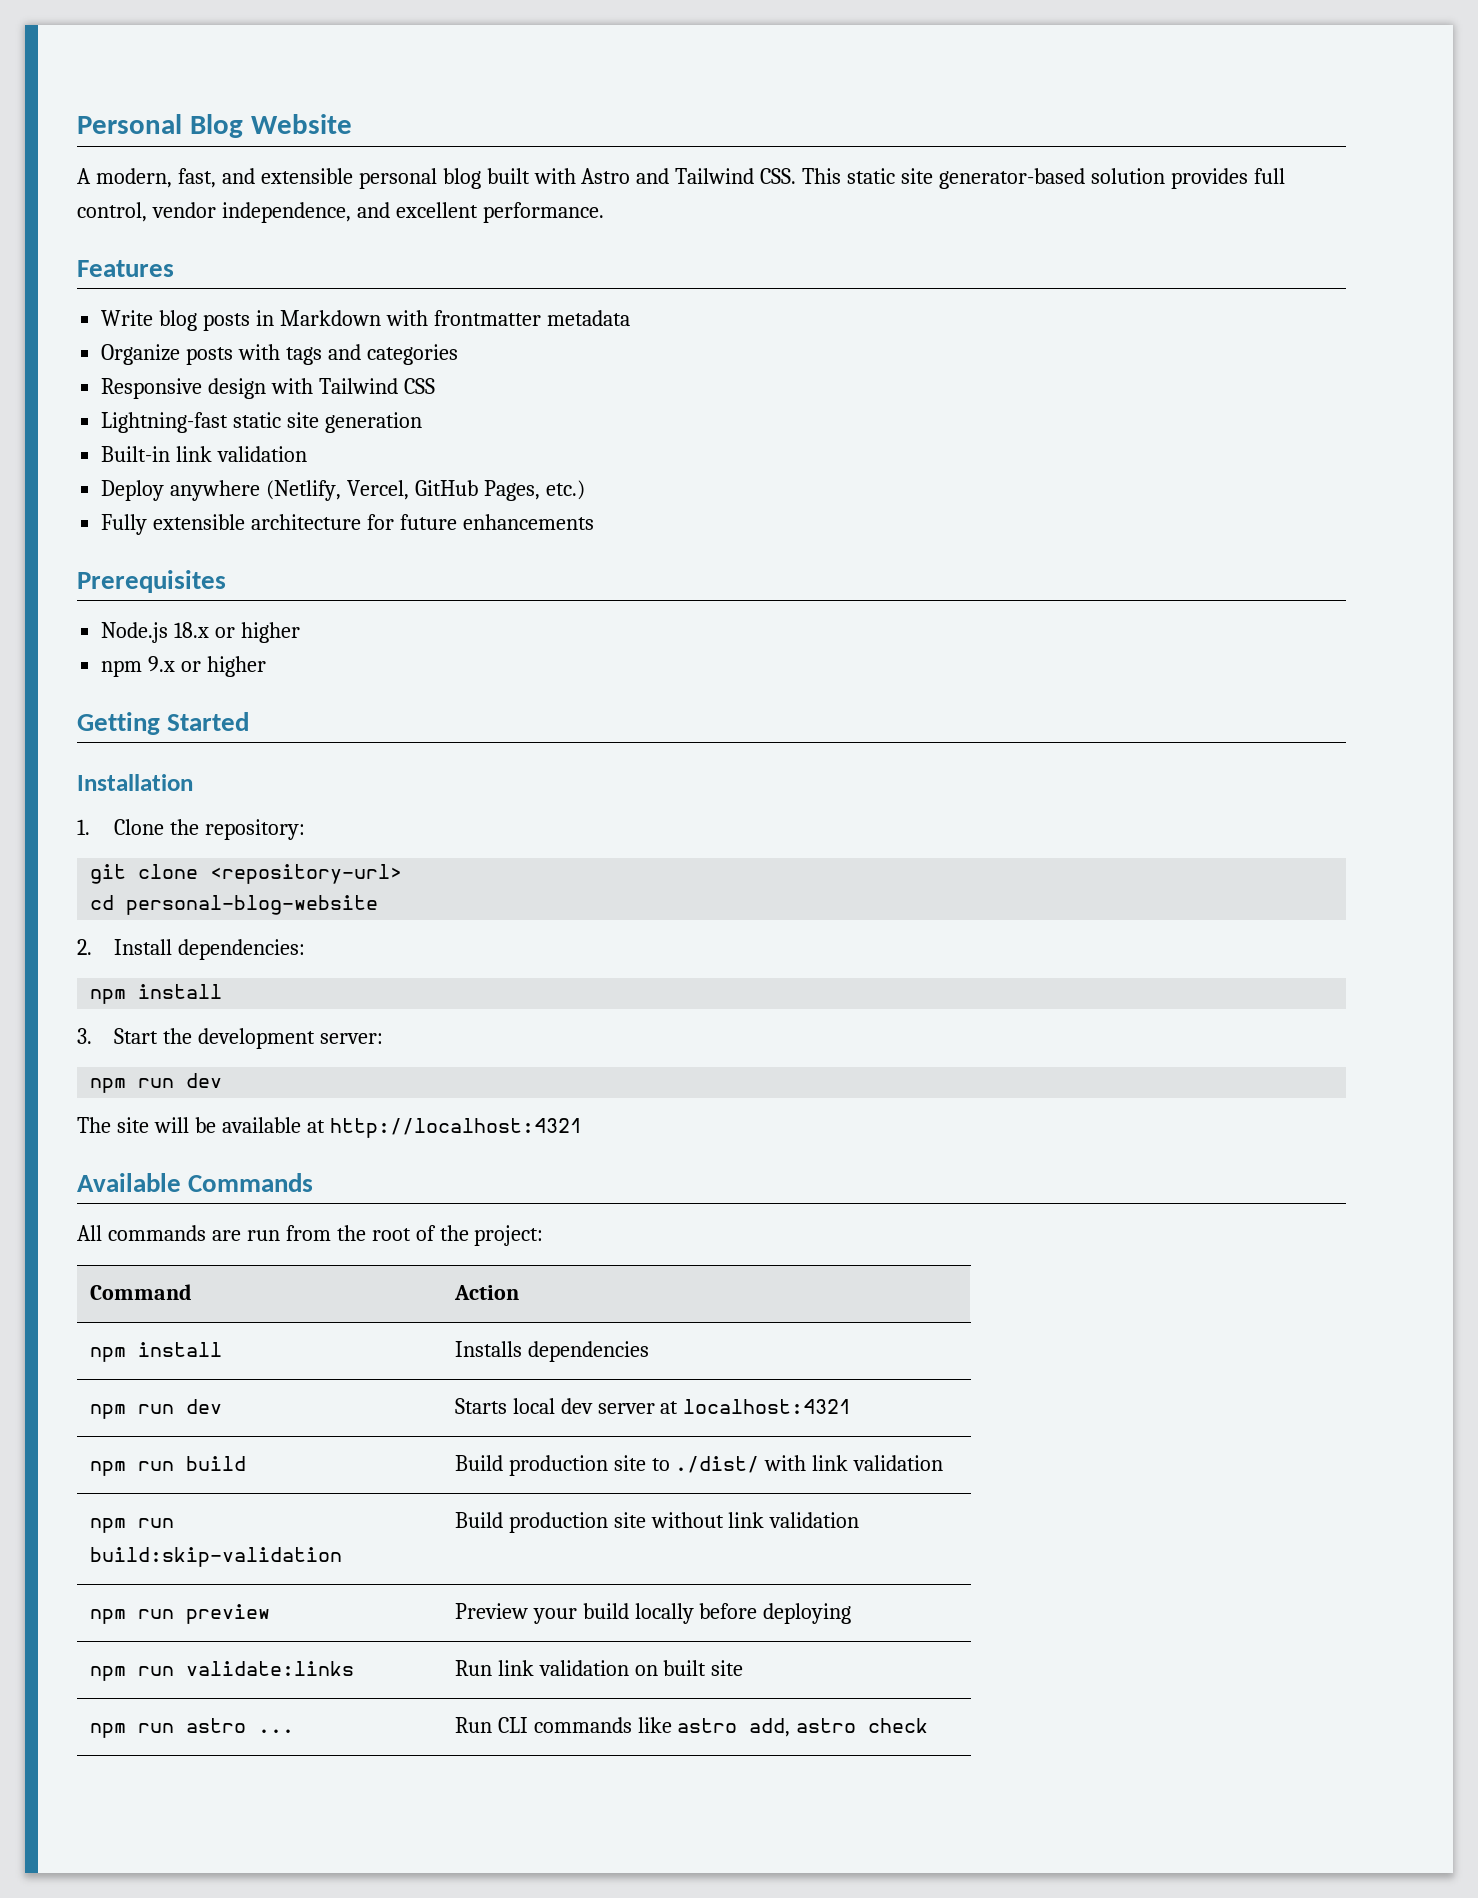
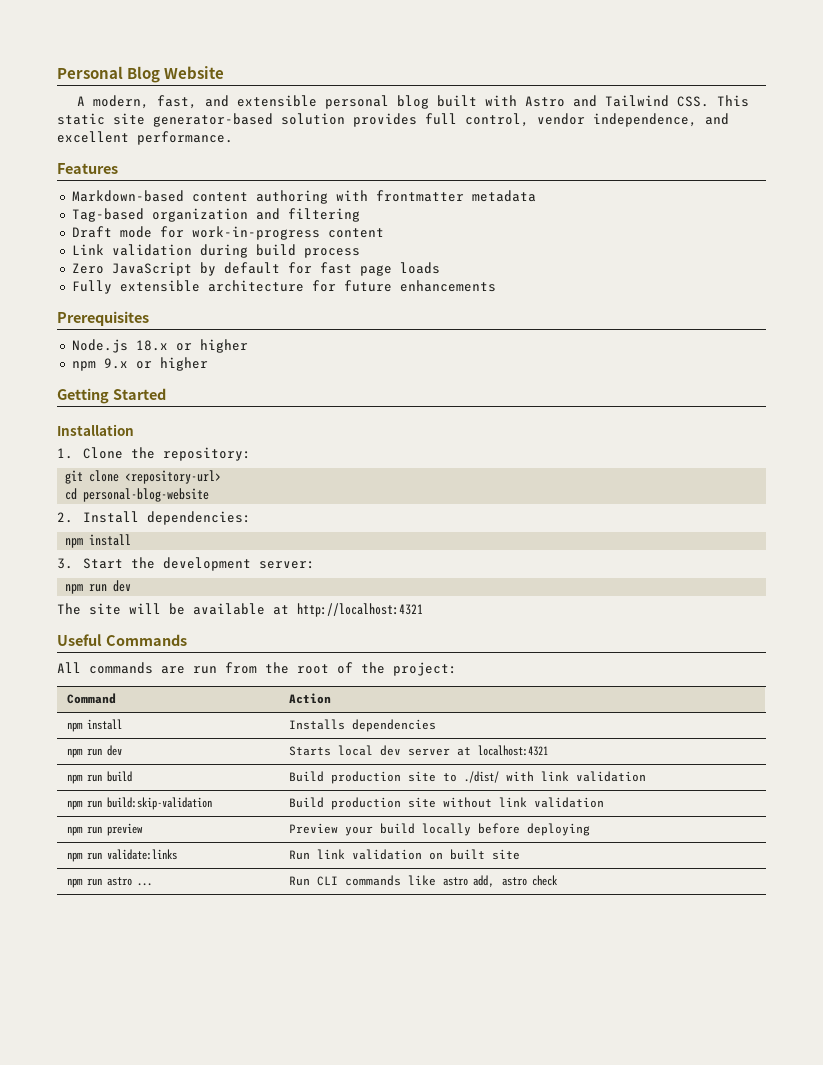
- Write blog posts in Markdown with frontmatter metadata
- Organize posts with tags and categories
- Responsive design with Tailwind CSS
- Lightning-fast static site generation
- Built-in link validation
- Deploy anywhere (Netlify, Vercel, GitHub Pages, etc.)
+ Markdown-based content authoring with frontmatter metadata
+ Tag-based organization and filtering
+ Draft mode for work-in-progress content
+ Link validation during build process
+ Zero JavaScript by default for fast page loads
- Available Commands
+ Useful Commands

